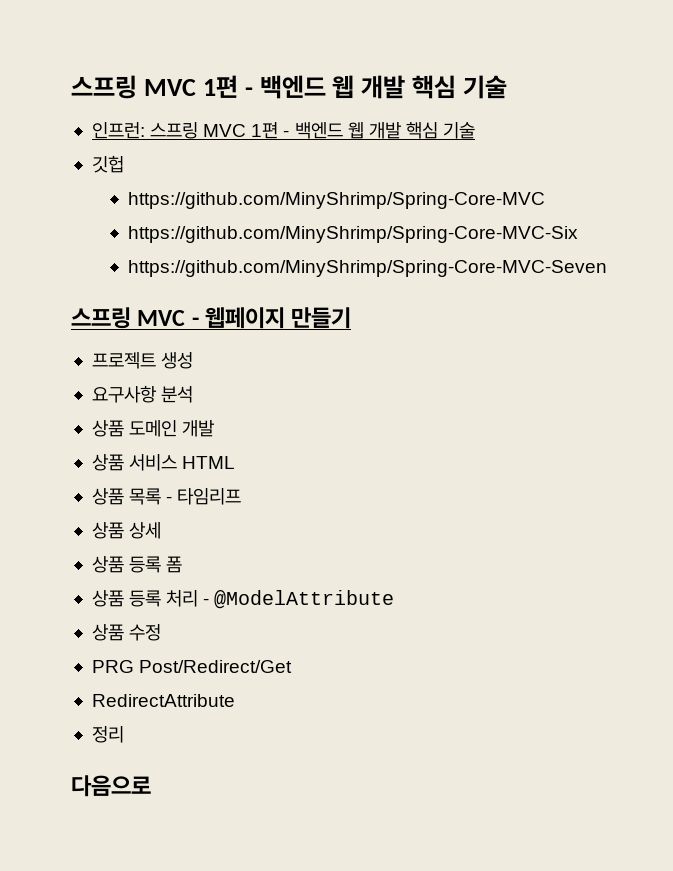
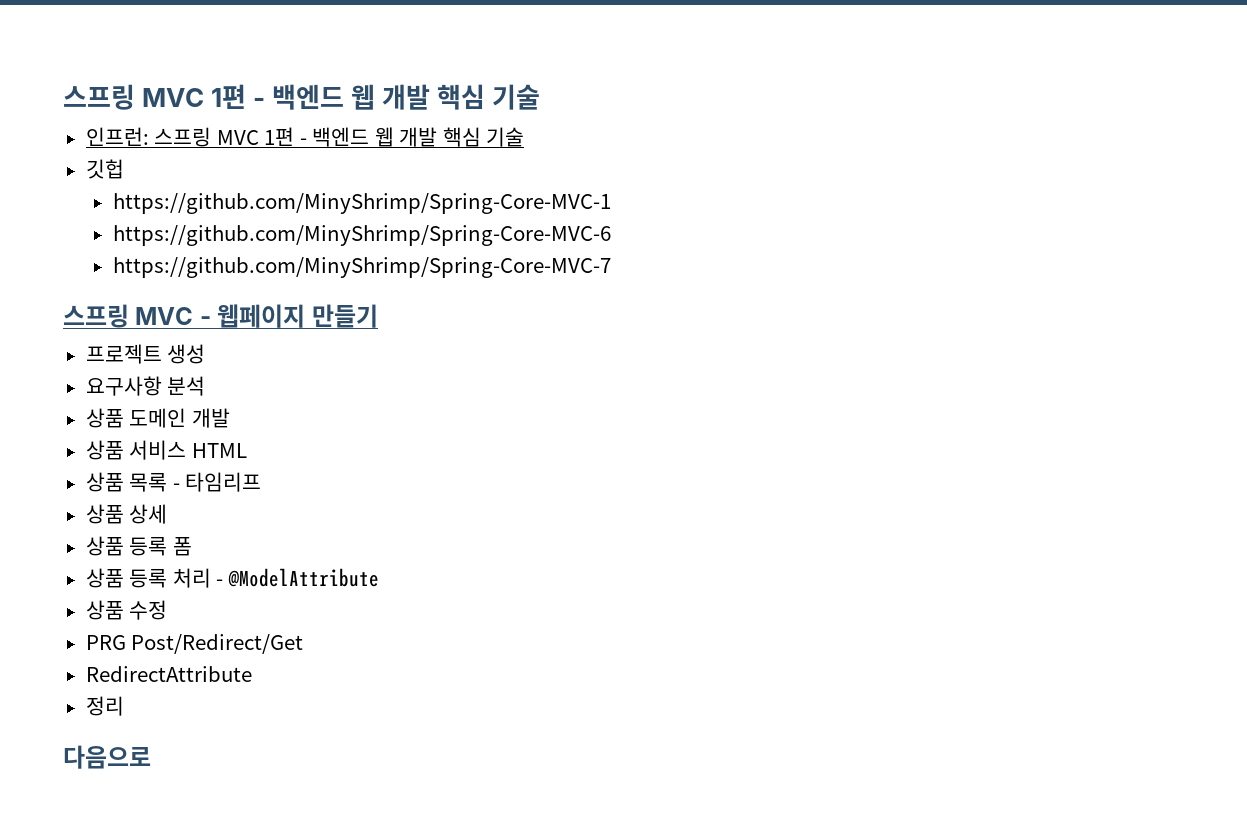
- https://github.com/MinyShrimp/Spring-Core-MVC
- https://github.com/MinyShrimp/Spring-Core-MVC-Six
- https://github.com/MinyShrimp/Spring-Core-MVC-Seven
+ https://github.com/MinyShrimp/Spring-Core-MVC-1
+ https://github.com/MinyShrimp/Spring-Core-MVC-6
+ https://github.com/MinyShrimp/Spring-Core-MVC-7

